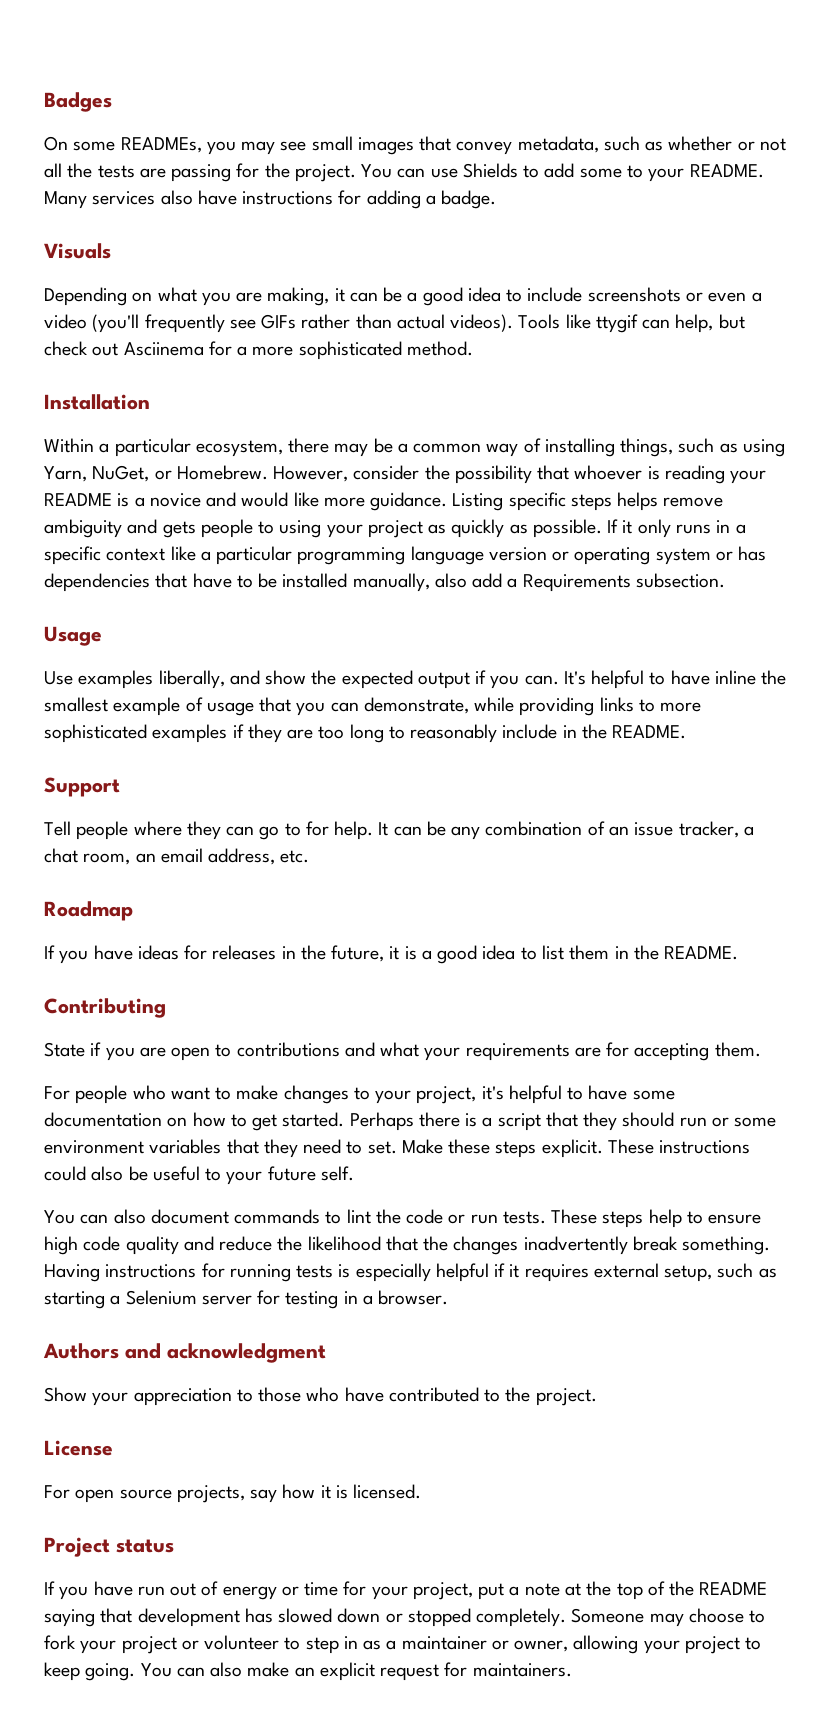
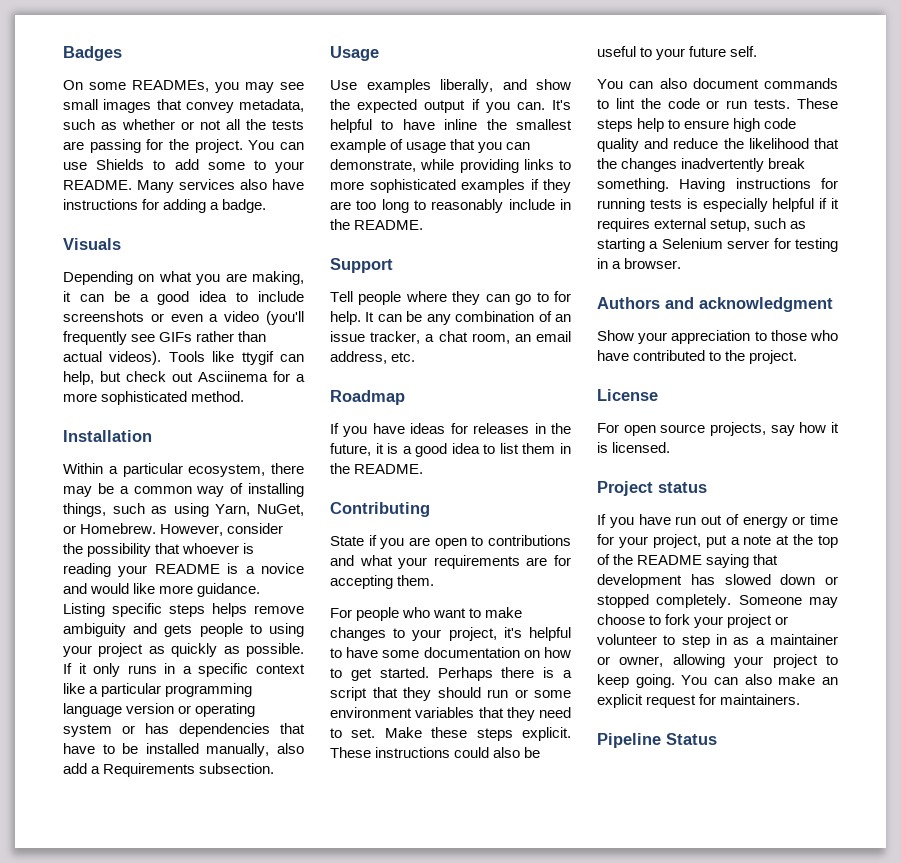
+ Pipeline Status

